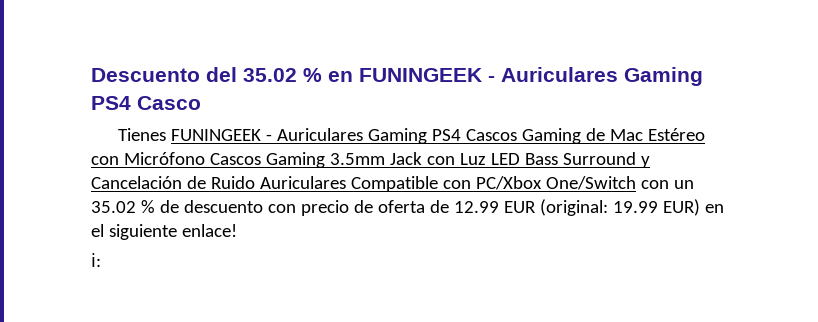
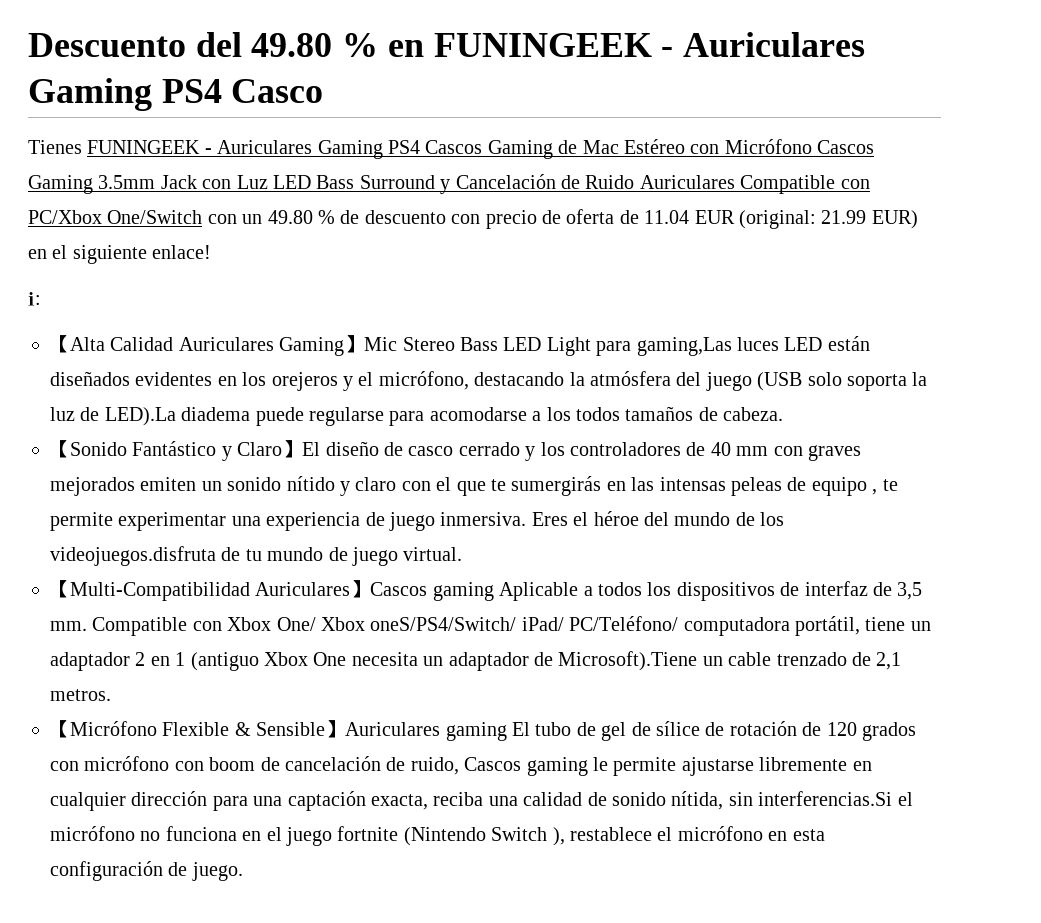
- Descuento del 35.02 % en FUNINGEEK - Auriculares Gaming PS4 Casco
+ Descuento del 49.80 % en FUNINGEEK - Auriculares Gaming PS4 Casco
- Tienes FUNINGEEK - Auriculares Gaming PS4 Cascos Gaming de Mac Estéreo con Micrófono Cascos Gaming 3.5mm Jack con Luz LED Bass Surround y Cancelación de Ruido Auriculares Compatible con PC/Xbox One/Switch con un 35.02 % de descuento con precio de oferta de 12.99 EUR (original: 19.99 EUR) en el siguiente enlace!
+ Tienes FUNINGEEK - Auriculares Gaming PS4 Cascos Gaming de Mac Estéreo con Micrófono Cascos Gaming 3.5mm Jack con Luz LED Bass Surround y Cancelación de Ruido Auriculares Compatible con PC/Xbox One/Switch con un 49.80 % de descuento con precio de oferta de 11.04 EUR (original: 21.99 EUR) en el siguiente enlace!
+ 【Alta Calidad Auriculares Gaming】Mic Stereo Bass LED Light para gaming,Las luces LED están diseñados evidentes en los orejeros y el micrófono, destacando la atmósfera del juego (USB solo soporta la luz de LED).La diadema puede regularse para acomodarse a los todos tamaños de cabeza.
+ 【Sonido Fantástico y Claro】El diseño de casco cerrado y los controladores de 40 mm con graves mejorados emiten un sonido nítido y claro con el que te sumergirás en las intensas peleas de equipo , te permite experimentar una experiencia de juego inmersiva. Eres el héroe del mundo de los videojuegos.disfruta de tu mundo de juego virtual.
+ 【Multi-Compatibilidad Auriculares】Cascos gaming Aplicable a todos los dispositivos de interfaz de 3,5 mm. Compatible con Xbox One/ Xbox oneS/PS4/Switch/ iPad/ PC/Teléfono/ computadora portátil, tiene un adaptador 2 en 1 (antiguo Xbox One necesita un adaptador de Microsoft).Tiene un cable trenzado de 2,1 metros.
+ 【Micrófono Flexible & Sensible】Auriculares gaming El tubo de gel de sílice de rotación de 120 grados con micrófono con boom de cancelación de ruido, Cascos gaming le permite ajustarse libremente en cualquier dirección para una captación exacta, reciba una calidad de sonido nítida, sin interferencias.Si el micrófono no funciona en el juego fortnite (Nintendo Switch ), restablece el micrófono en esta configuración de juego.

